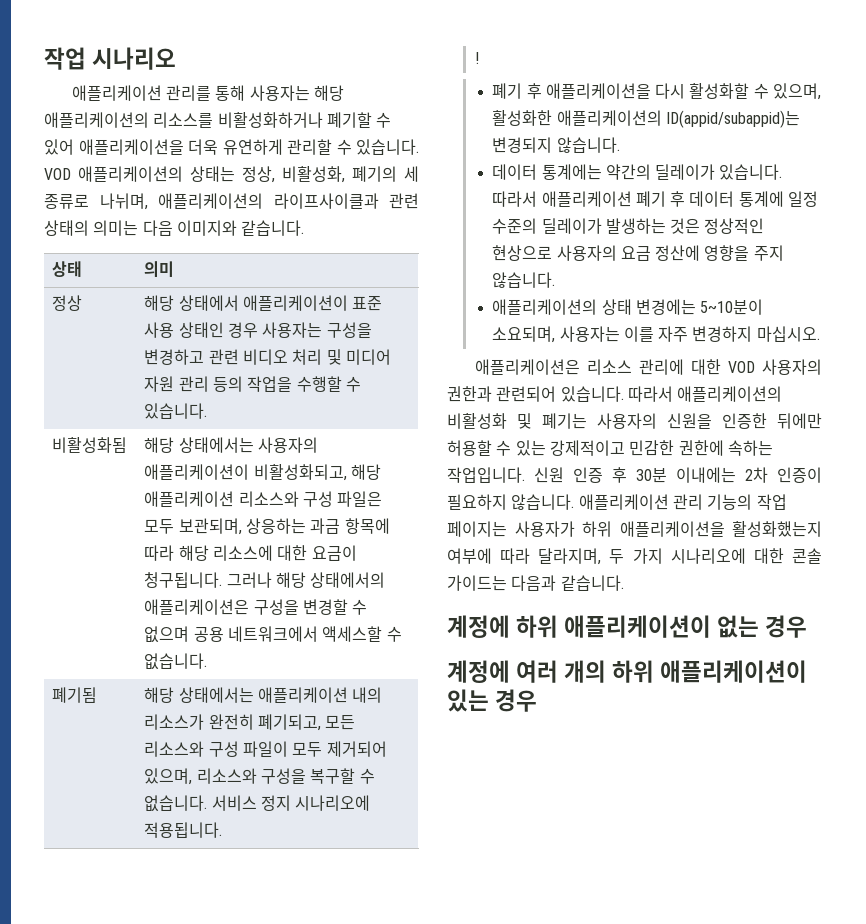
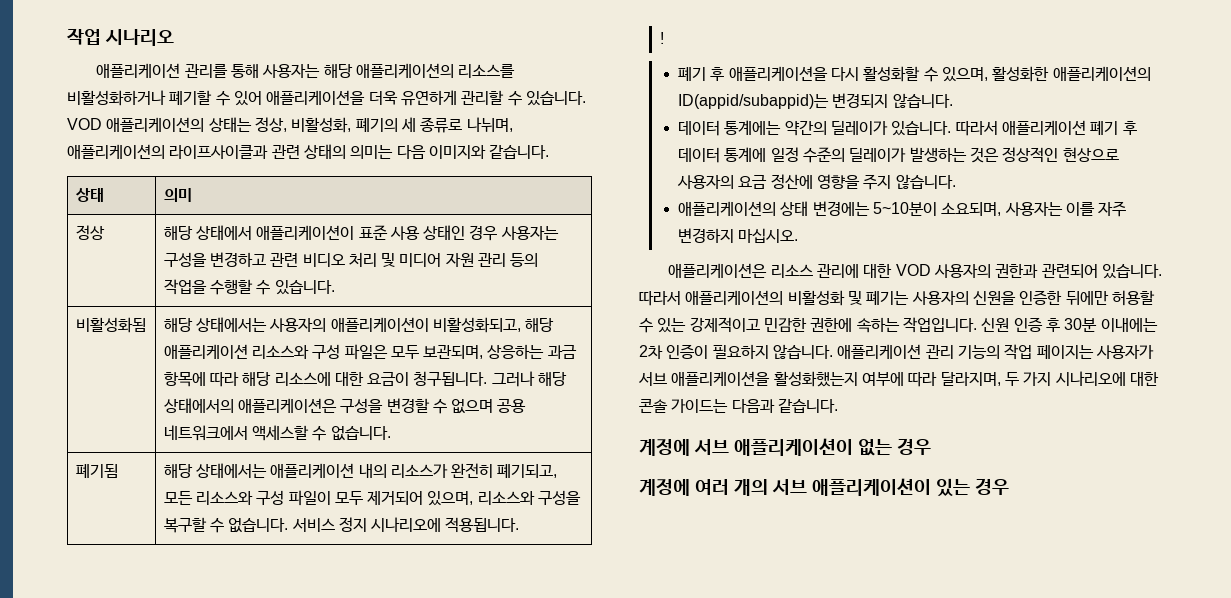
- 애플리케이션 관리 기능의 작업 페이지는 사용자가 하위 애플리케이션을 활성화했는지 여부에 따라 달라지며, 두 가지 시나리오에 대한 콘솔 가이드는 다음과 같습니다.
+ 애플리케이션 관리 기능의 작업 페이지는 사용자가 서브 애플리케이션을 활성화했는지 여부에 따라 달라지며, 두 가지 시나리오에 대한 콘솔 가이드는 다음과 같습니다.
- 계정에 하위 애플리케이션이 없는 경우
+ 계정에 서브 애플리케이션이 없는 경우
- 계정에 여러 개의 하위 애플리케이션이 있는 경우
+ 계정에 여러 개의 서브 애플리케이션이 있는 경우

